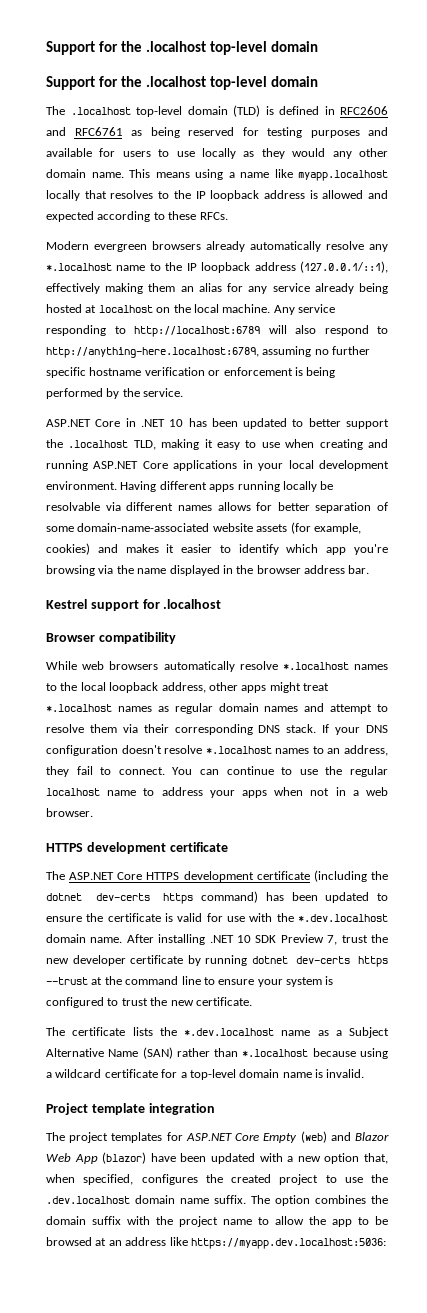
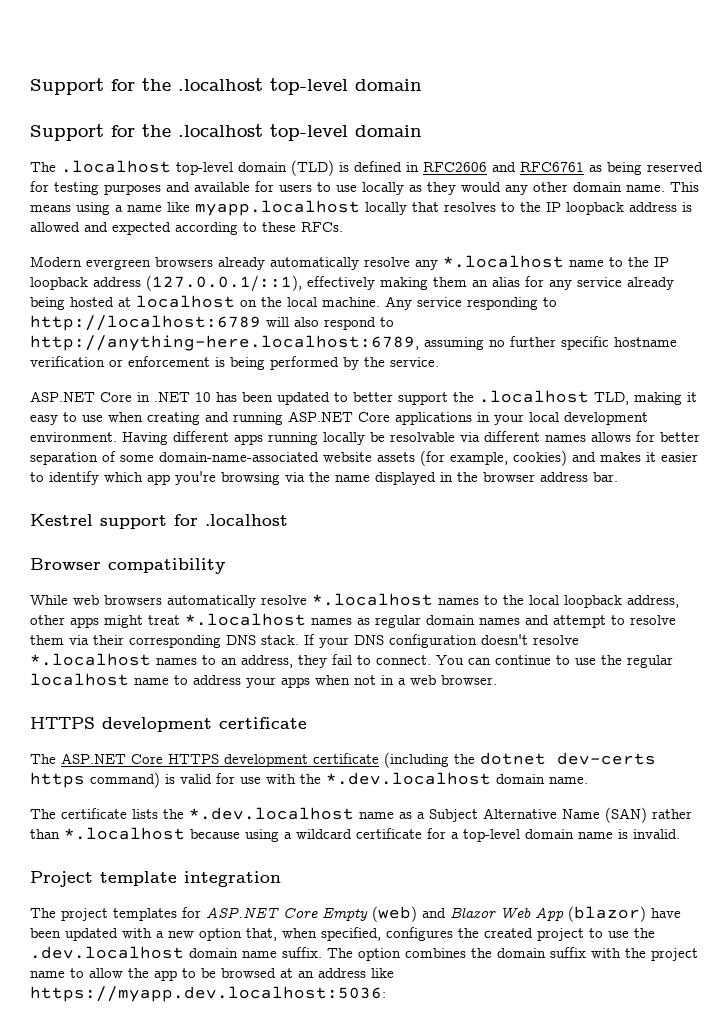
- The ASP.NET Core HTTPS development certificate (including the dotnet dev-certs https command) has been updated to ensure the certificate is valid for use with the *.dev.localhost domain name. After installing .NET 10 SDK Preview 7, trust the new developer certificate by running dotnet dev-certs https --trust at the command line to ensure your system is configured to trust the new certificate.
+ The ASP.NET Core HTTPS development certificate (including the dotnet dev-certs https command) is valid for use with the *.dev.localhost domain name.

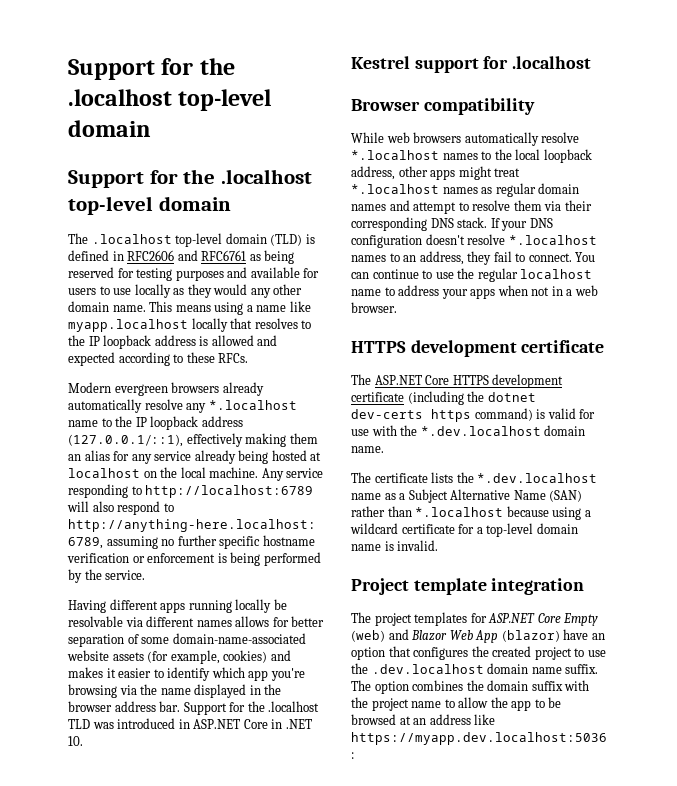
- ASP.NET Core in .NET 10 has been updated to better support the .localhost TLD, making it easy to use when creating and running ASP.NET Core applications in your local development environment.
+ Support for the .localhost TLD was introduced in ASP.NET Core in .NET 10.
- The project templates for ASP.NET Core Empty (web) and Blazor Web App (blazor) have been updated with a new option that, when specified, configures the created project to use the .dev.localhost domain name suffix.
+ The project templates for ASP.NET Core Empty (web) and Blazor Web App (blazor) have an option that configures the created project to use the .dev.localhost domain name suffix.

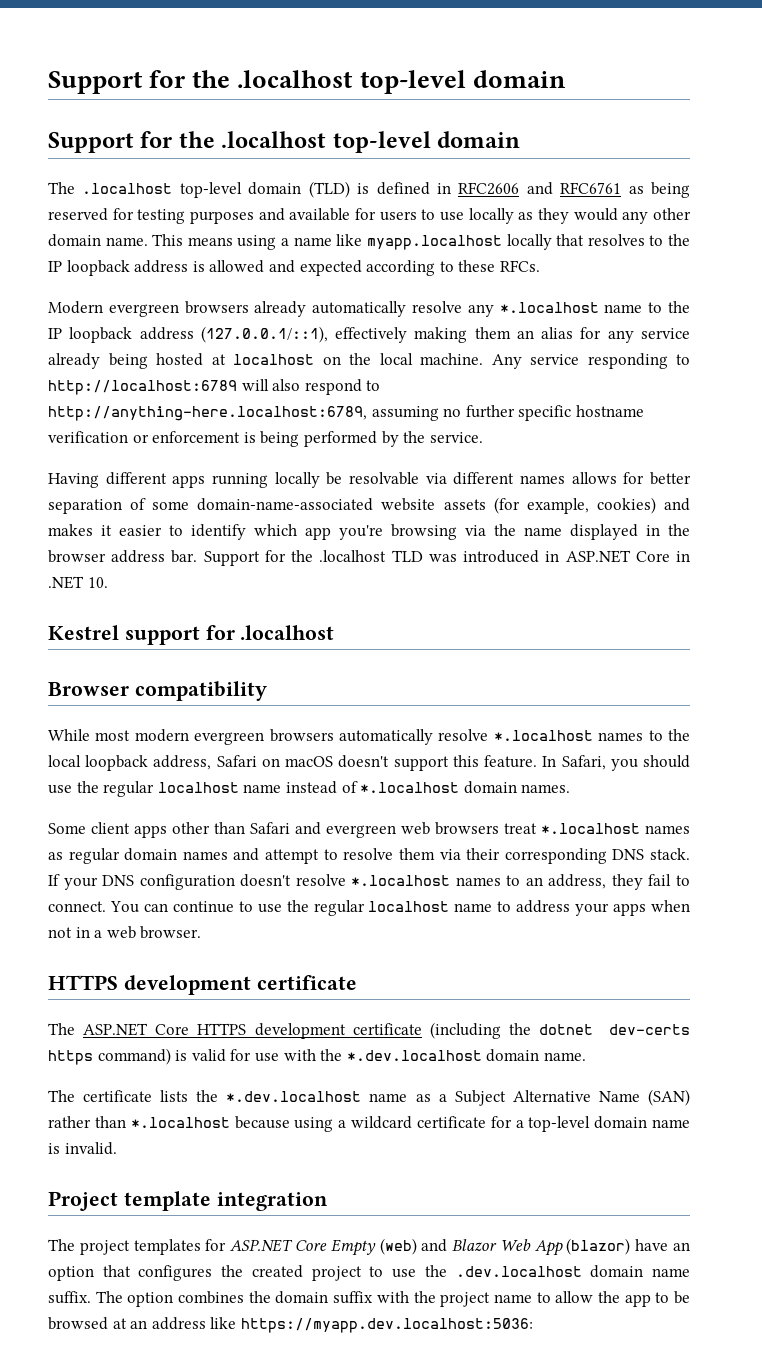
- While web browsers automatically resolve *.localhost names to the local loopback address, other apps might treat *.localhost names as regular domain names and attempt to resolve them via their corresponding DNS stack.
+ While most modern evergreen browsers automatically resolve *.localhost names to the local loopback address, Safari on macOS doesn't support this feature. In Safari, you should use the regular localhost name instead of *.localhost domain names.
+ Some client apps other than Safari and evergreen web browsers treat *.localhost names as regular domain names and attempt to resolve them via their corresponding DNS stack.

